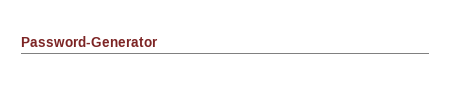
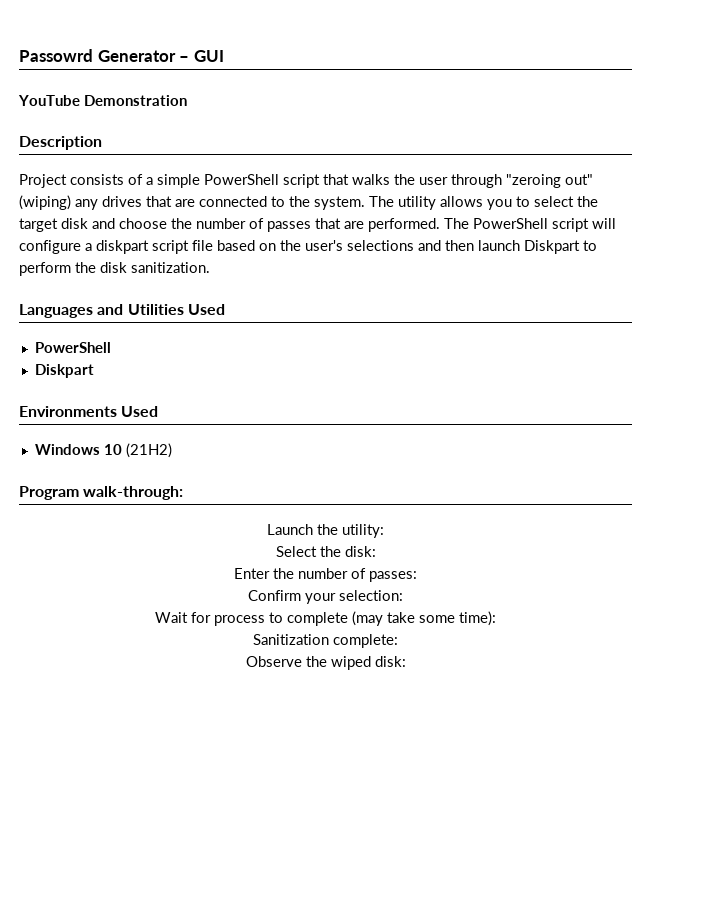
- Password-Generator
+ Passowrd Generator – GUI
+ YouTube Demonstration
+ Description
+ Project consists of a simple PowerShell script that walks the user through "zeroing out" (wiping) any drives that are connected to the system. The utility allows you to select the target disk and choose the number of passes that are performed. The PowerShell script will configure a diskpart script file based on the user's selections and then launch Diskpart to perform the disk sanitization.
+ Languages and Utilities Used
+ PowerShell
+ Diskpart
+ Environments Used
+ Windows 10 (21H2)
+ Program walk-through:
+ Launch the utility:
+ Select the disk:
+ Enter the number of passes:
+ Confirm your selection:
+ Wait for process to complete (may take some time):
+ Sanitization complete:
+ Observe the wiped disk:

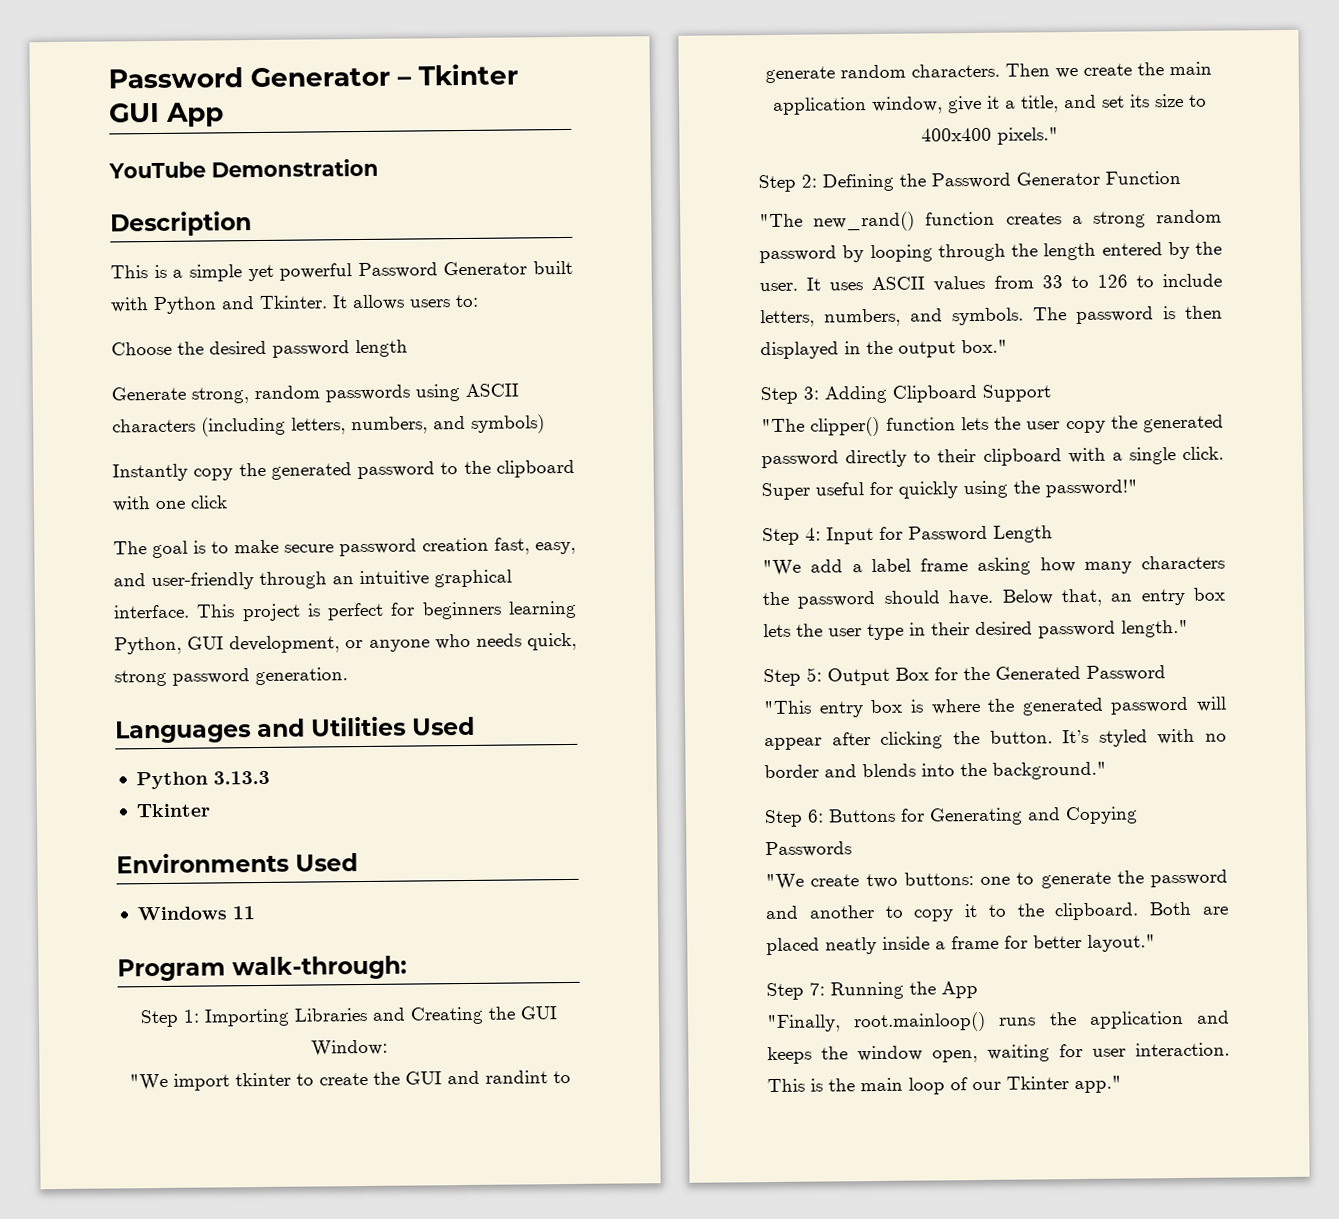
- Passowrd Generator – GUI
+ Password Generator – Tkinter GUI App
- Project consists of a simple PowerShell script that walks the user through "zeroing out" (wiping) any drives that are connected to the system. The utility allows you to select the target disk and choose the number of passes that are performed. The PowerShell script will configure a diskpart script file based on the user's selections and then launch Diskpart to perform the disk sanitization.
+ This is a simple yet powerful Password Generator built with Python and Tkinter. It allows users to:
+ Choose the desired password length
+ Generate strong, random passwords using ASCII characters (including letters, numbers, and symbols)
+ Instantly copy the generated password to the clipboard with one click
+ The goal is to make secure password creation fast, easy, and user-friendly through an intuitive graphical interface. This project is perfect for beginners learning Python, GUI development, or anyone who needs quick, strong password generation.
  Languages and Utilities Used
- PowerShell
- Diskpart
+ Python 3.13.3
+ Tkinter
- Windows 10 (21H2)
+ Windows 11
- Launch the utility:
- Select the disk:
- Enter the number of passes:
- Confirm your selection:
- Wait for process to complete (may take some time):
- Sanitization complete:
- Observe the wiped disk:
+ Step 1: Importing Libraries and Creating the GUI Window:
+ "We import tkinter to create the GUI and randint to generate random characters. Then we create the main application window, give it a title, and set its size to 400x400 pixels."
+ Step 2: Defining the Password Generator Function
+ "The new_rand() function creates a strong random password by looping through the length entered by the user. It uses ASCII values from 33 to 126 to include letters, numbers, and symbols. The password is then displayed in the output box."
+ Step 3: Adding Clipboard Support
+ "The clipper() function lets the user copy the generated password directly to their clipboard with a single click. Super useful for quickly using the password!"
+ Step 4: Input for Password Length
+ "We add a label frame asking how many characters the password should have. Below that, an entry box lets the user type in their desired password length."
+ Step 5: Output Box for the Generated Password
+ "This entry box is where the generated password will appear after clicking the button. It’s styled with no border and blends into the background."
+ Step 6: Buttons for Generating and Copying Passwords
+ "We create two buttons: one to generate the password and another to copy it to the clipboard. Both are placed neatly inside a frame for better layout."
+ Step 7: Running the App
+ "Finally, root.mainloop() runs the application and keeps the window open, waiting for user interaction. This is the main loop of our Tkinter app."

